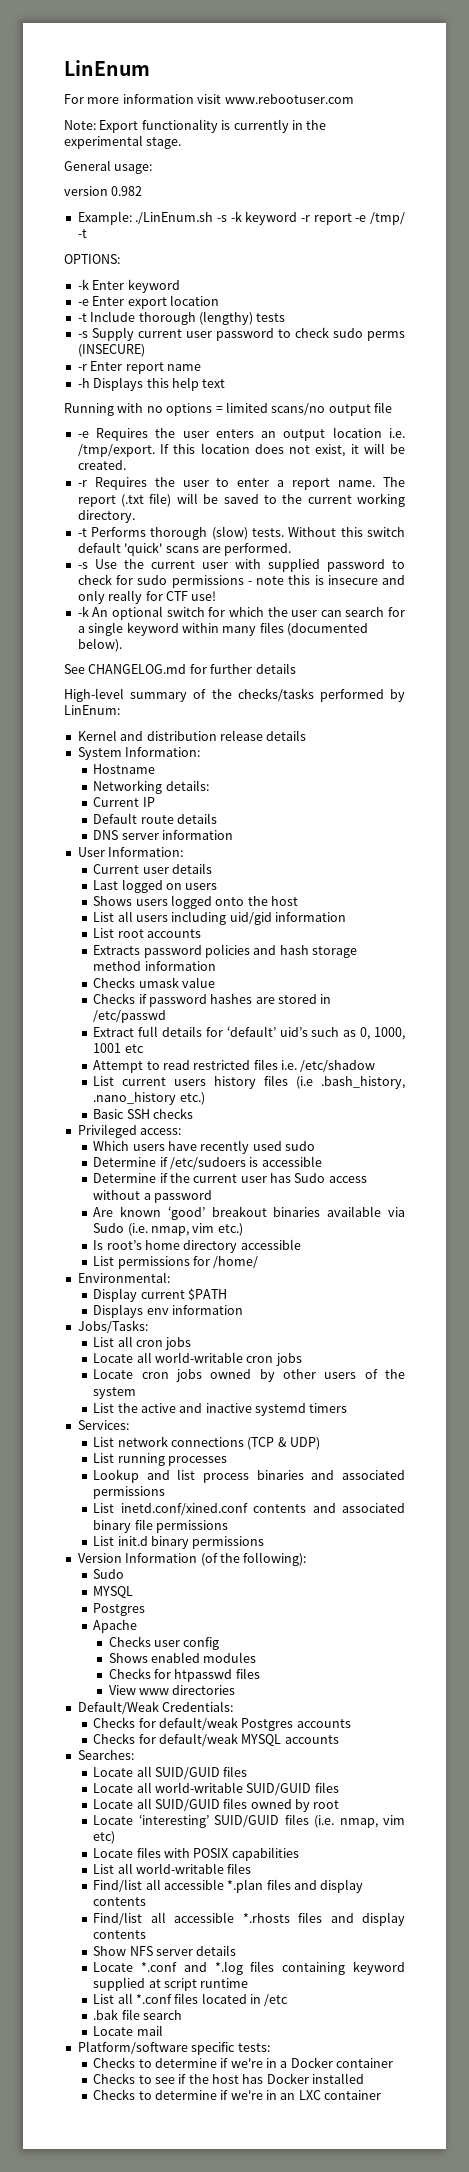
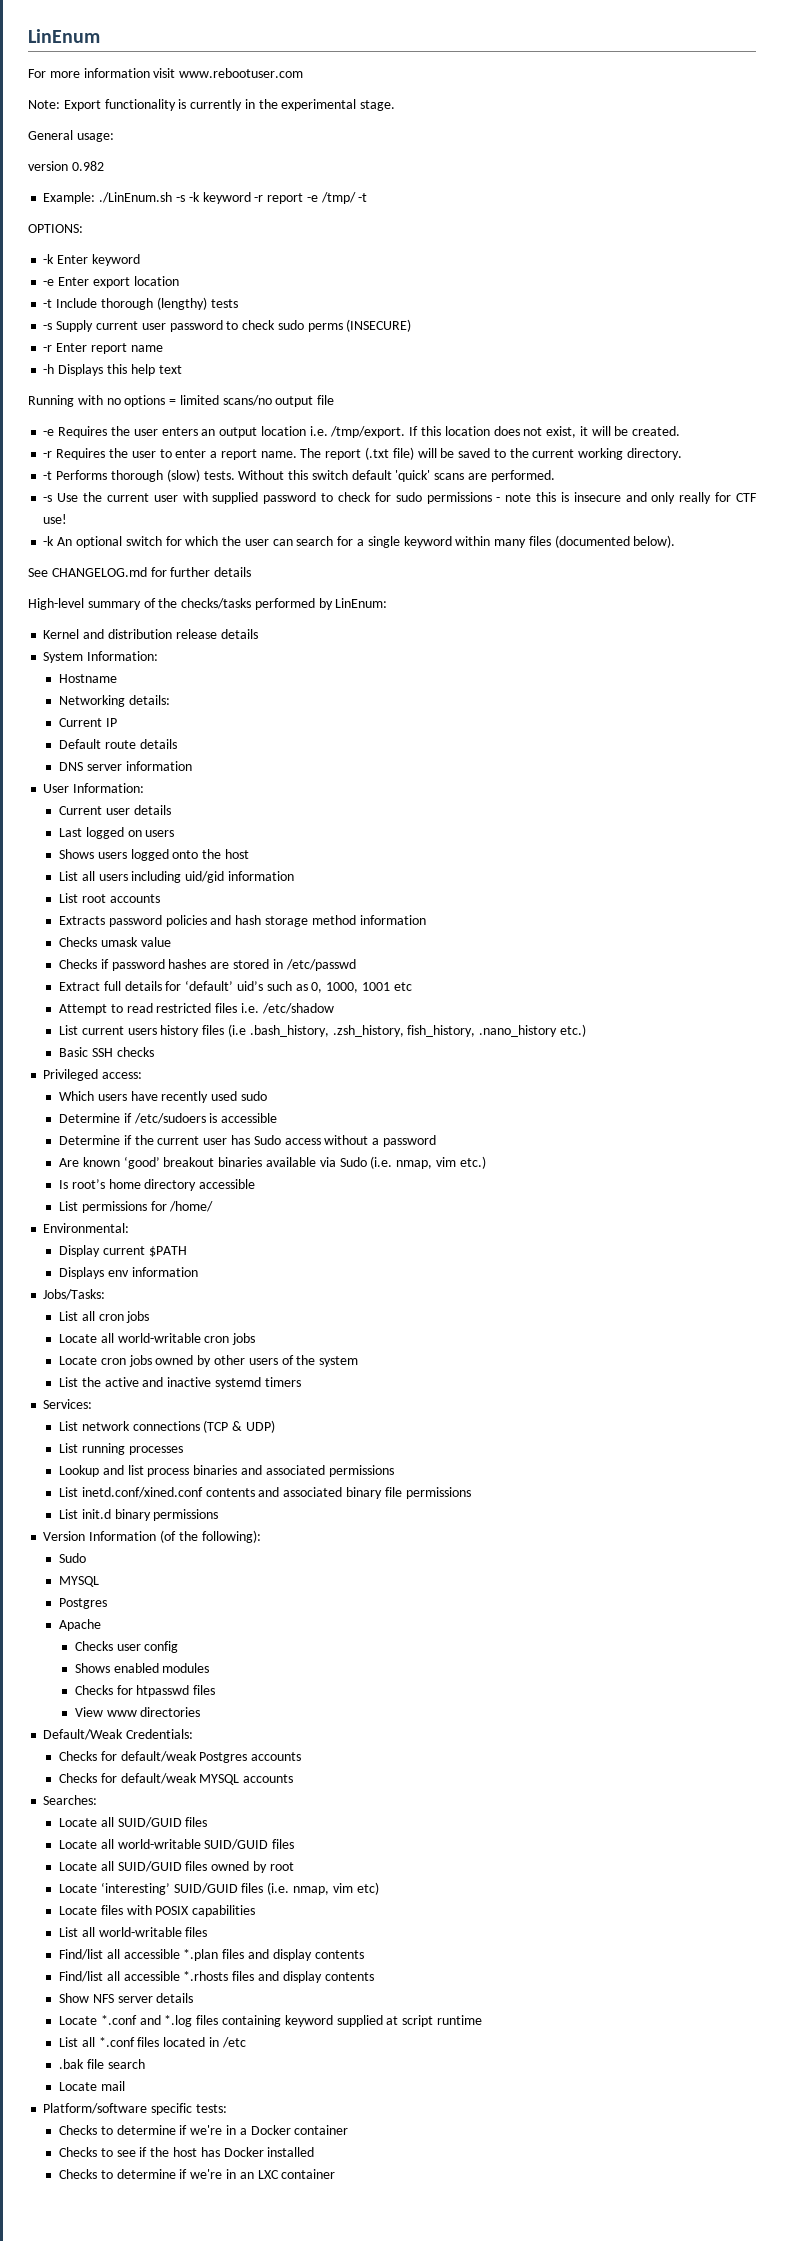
- List current users history files (i.e .bash_history, .nano_history etc.)
+ List current users history files (i.e .bash_history, .zsh_history, fish_history, .nano_history etc.)

